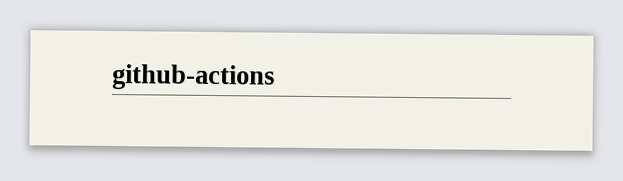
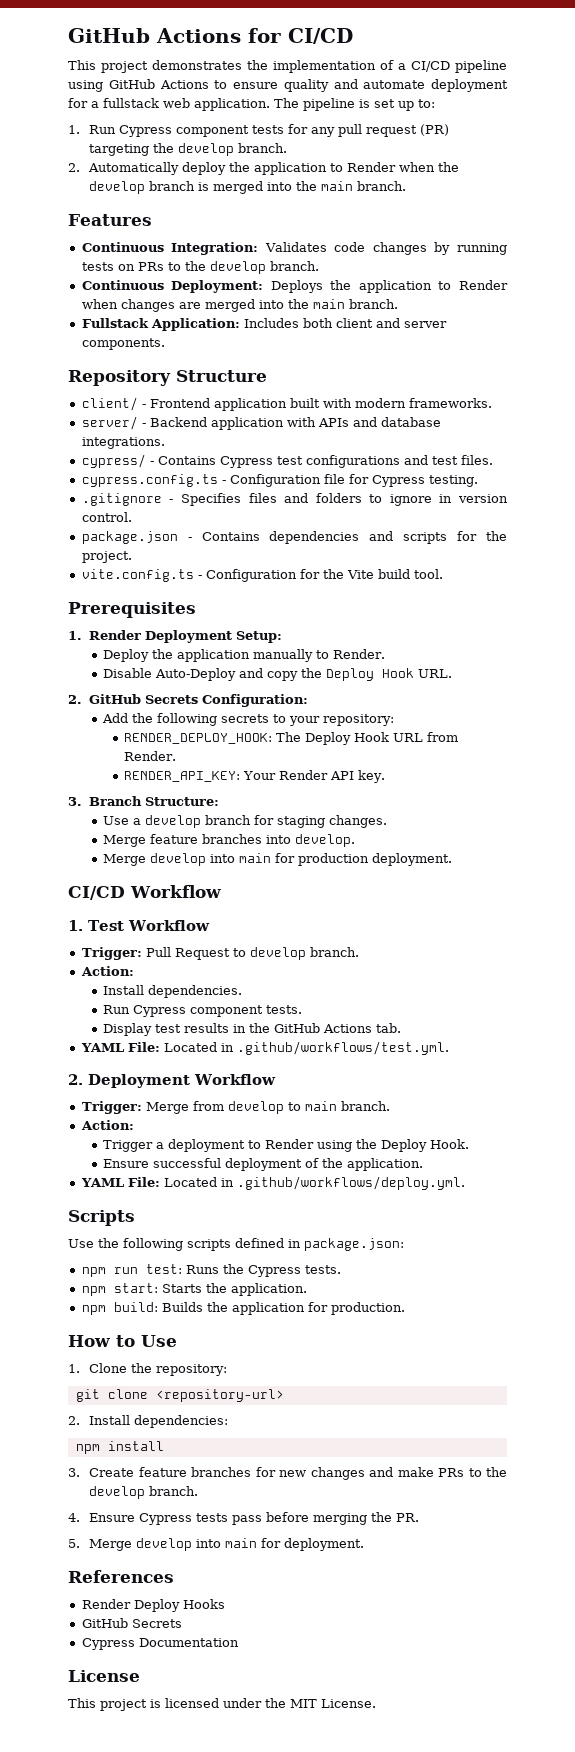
- github-actions
+ GitHub Actions for CI/CD
+ This project demonstrates the implementation of a CI/CD pipeline using GitHub Actions to ensure quality and automate deployment for a fullstack web application. The pipeline is set up to:
+ 1. Run Cypress component tests for any pull request (PR) targeting the develop branch.
+ 2. Automatically deploy the application to Render when the develop branch is merged into the main branch.
+ Features
+ Continuous Integration: Validates code changes by running tests on PRs to the develop branch.
+ Continuous Deployment: Deploys the application to Render when changes are merged into the main branch.
+ Fullstack Application: Includes both client and server components.
+ Repository Structure
+ client/ - Frontend application built with modern frameworks.
+ server/ - Backend application with APIs and database integrations.
+ cypress/ - Contains Cypress test configurations and test files.
+ cypress.config.ts - Configuration file for Cypress testing.
+ .gitignore - Specifies files and folders to ignore in version control.
+ package.json - Contains dependencies and scripts for the project.
+ vite.config.ts - Configuration for the Vite build tool.
+ Prerequisites
+ 1. Render Deployment Setup:
+ Deploy the application manually to Render.
+ Disable Auto-Deploy and copy the Deploy Hook URL.
+ 2. GitHub Secrets Configuration:
+ Add the following secrets to your repository:
+ RENDER_DEPLOY_HOOK: The Deploy Hook URL from Render.
+ RENDER_API_KEY: Your Render API key.
+ 3. Branch Structure:
+ Use a develop branch for staging changes.
+ Merge feature branches into develop.
+ Merge develop into main for production deployment.
+ CI/CD Workflow
+ 1. Test Workflow
+ Trigger: Pull Request to develop branch.
+ Action:
+ Install dependencies.
+ Run Cypress component tests.
+ Display test results in the GitHub Actions tab.
+ YAML File: Located in .github/workflows/test.yml.
+ 2. Deployment Workflow
+ Trigger: Merge from develop to main branch.
+ Action:
+ Trigger a deployment to Render using the Deploy Hook.
+ Ensure successful deployment of the application.
+ YAML File: Located in .github/workflows/deploy.yml.
+ Scripts
+ Use the following scripts defined in package.json:
+ npm run test: Runs the Cypress tests.
+ npm start: Starts the application.
+ npm build: Builds the application for production.
+ How to Use
+ 1. Clone the repository:
+ git clone <repository-url>
+ 2. Install dependencies:
+ npm install
+ 3. Create feature branches for new changes and make PRs to the develop branch.
+ 4. Ensure Cypress tests pass before merging the PR.
+ 5. Merge develop into main for deployment.
+ References
+ Render Deploy Hooks
+ GitHub Secrets
+ Cypress Documentation
+ License
+ This project is licensed under the MIT License.

